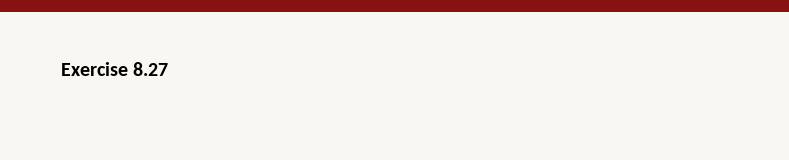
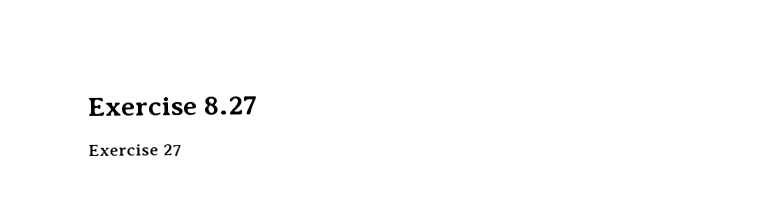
+ Exercise 27

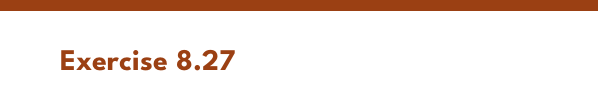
- Exercise 27

